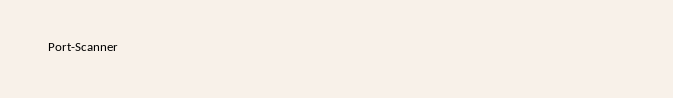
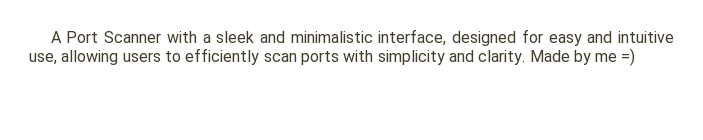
- Port-Scanner
+ A Port Scanner with a sleek and minimalistic interface, designed for easy and intuitive use, allowing users to efficiently scan ports with simplicity and clarity. Made by me =)

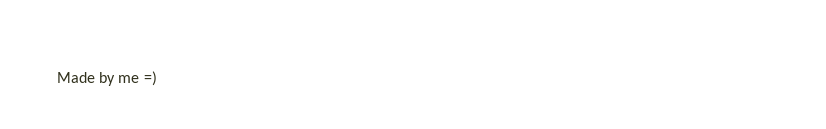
- A Port Scanner with a sleek and minimalistic interface, designed for easy and intuitive use, allowing users to efficiently scan ports with simplicity and clarity.

